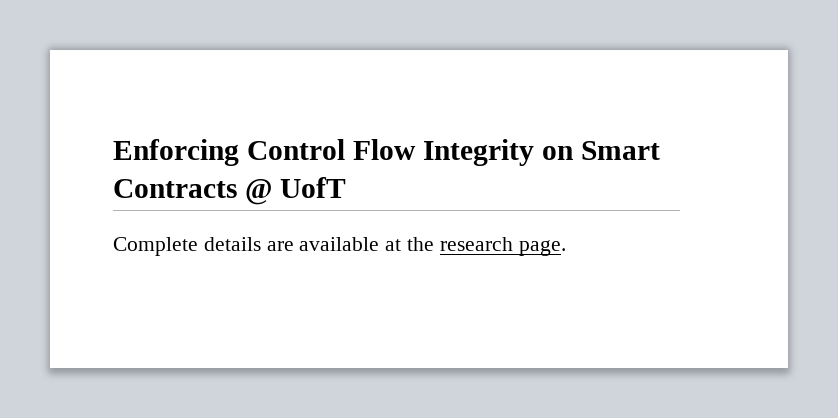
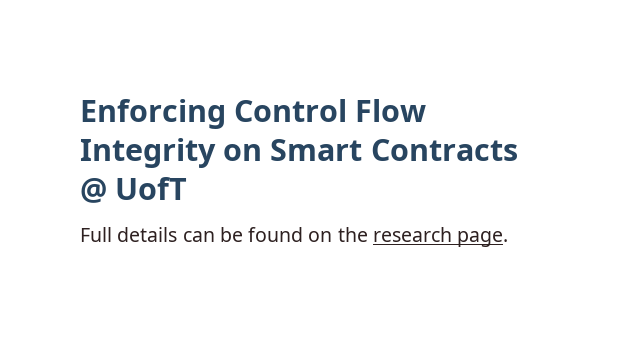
- Complete details are available at the research page.
+ Full details can be found on the research page.

